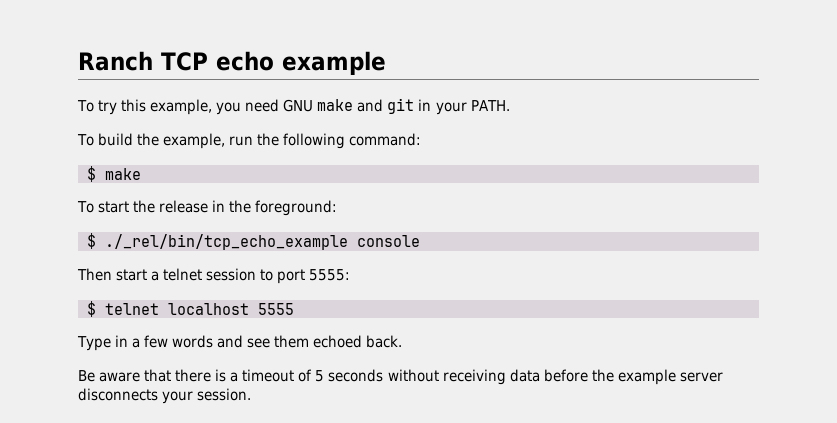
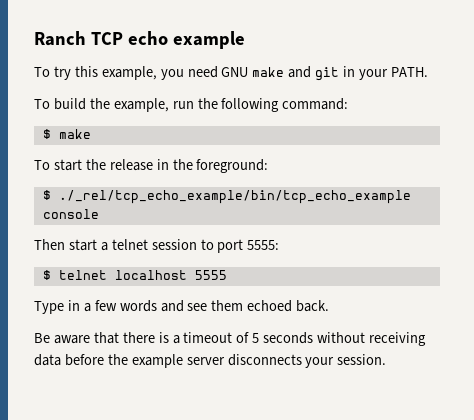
- $ ./_rel/bin/tcp_echo_example console
+ $ ./_rel/tcp_echo_example/bin/tcp_echo_example console

